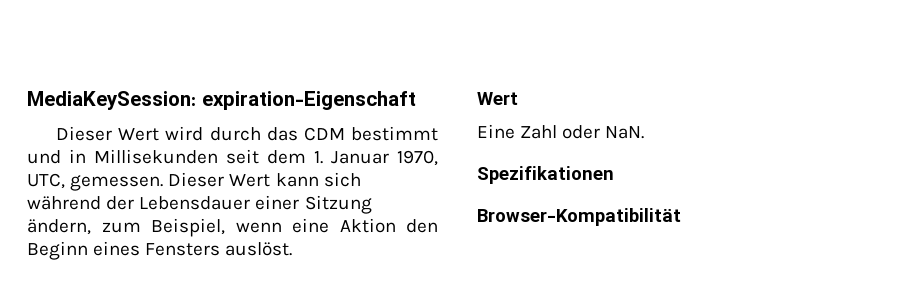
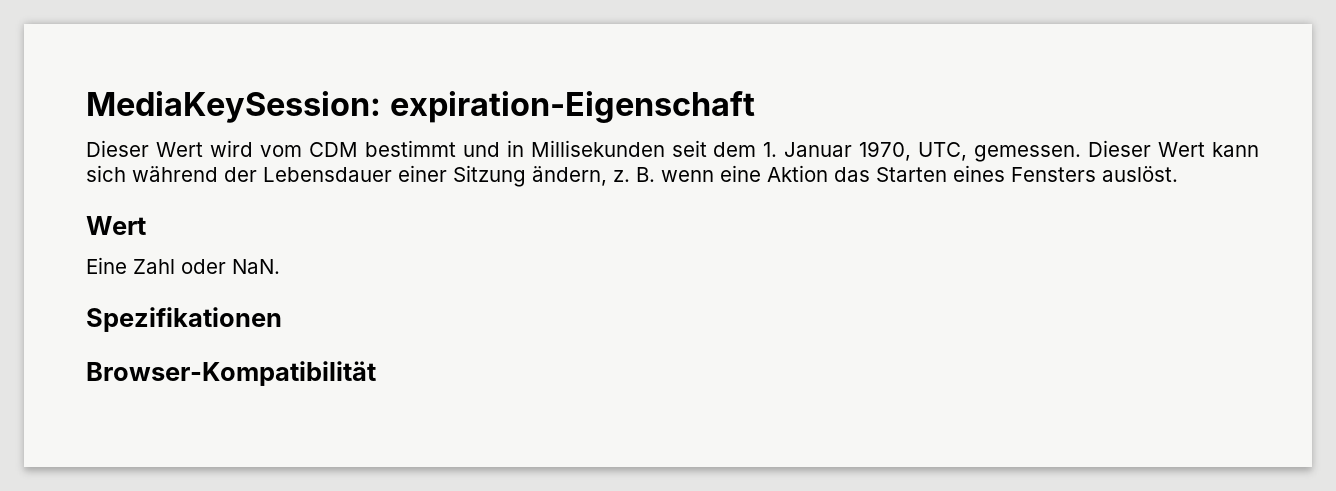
- Dieser Wert wird durch das CDM bestimmt und in Millisekunden seit dem 1. Januar 1970, UTC, gemessen.
+ Dieser Wert wird vom CDM bestimmt und in Millisekunden seit dem 1. Januar 1970, UTC, gemessen.
- Dieser Wert kann sich während der Lebensdauer einer Sitzung ändern, zum Beispiel, wenn eine Aktion den Beginn eines Fensters auslöst.
+ Dieser Wert kann sich während der Lebensdauer einer Sitzung ändern, z. B. wenn eine Aktion das Starten eines Fensters auslöst.

